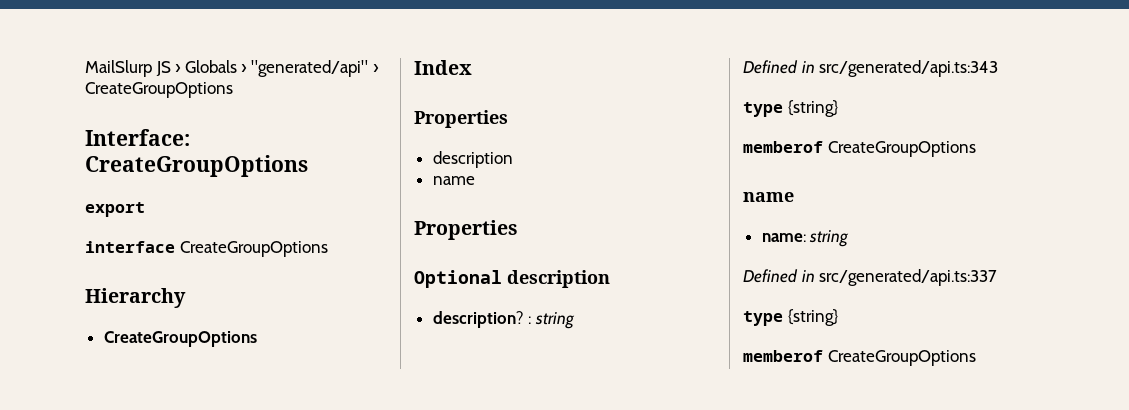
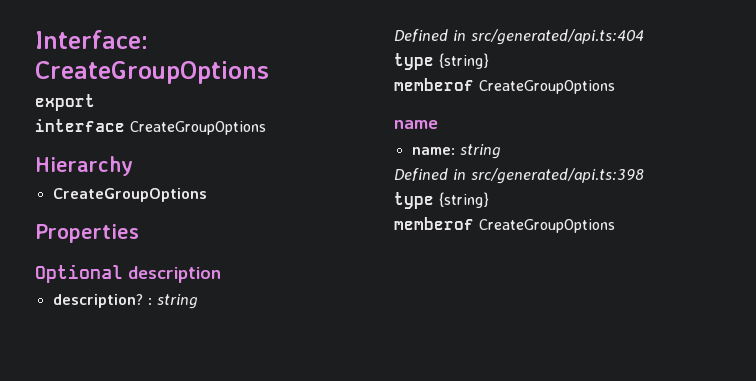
- MailSlurp JS › Globals › "generated/api" › CreateGroupOptions
- Index
- Properties
- description
- name
- Defined in src/generated/api.ts:343
+ Defined in src/generated/api.ts:404
- Defined in src/generated/api.ts:337
+ Defined in src/generated/api.ts:398

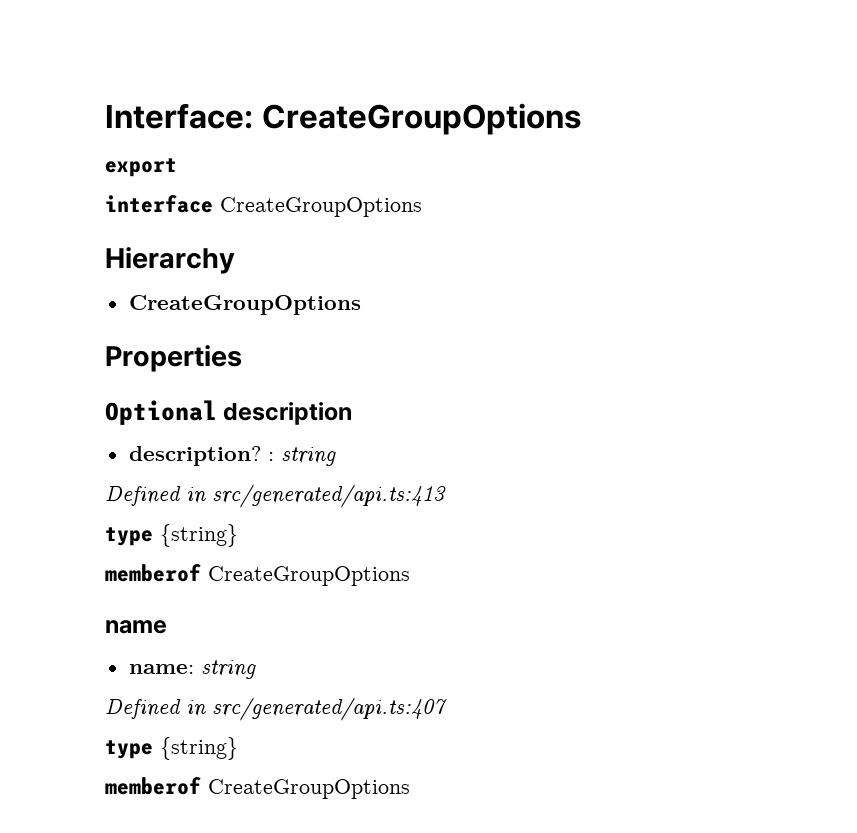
- Defined in src/generated/api.ts:404
+ Defined in src/generated/api.ts:413
- Defined in src/generated/api.ts:398
+ Defined in src/generated/api.ts:407

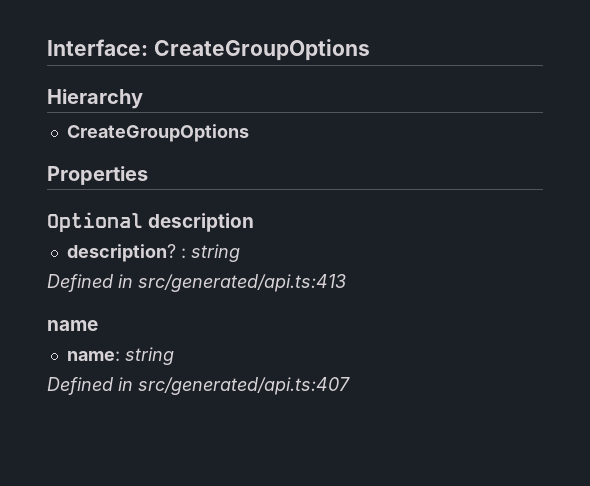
- export
- interface CreateGroupOptions
  Defined in src/generated/api.ts:413
- type {string}
- memberof CreateGroupOptions
  Defined in src/generated/api.ts:407
- type {string}
- memberof CreateGroupOptions

